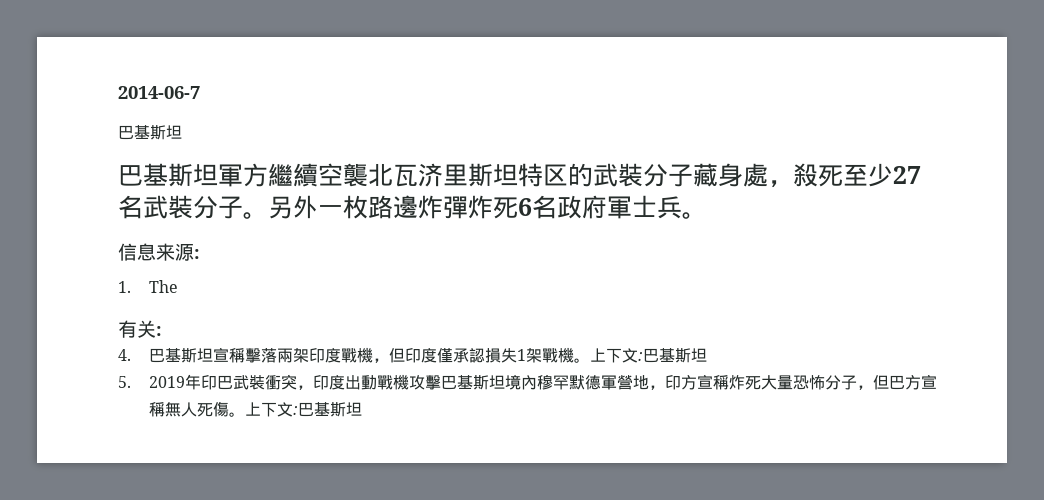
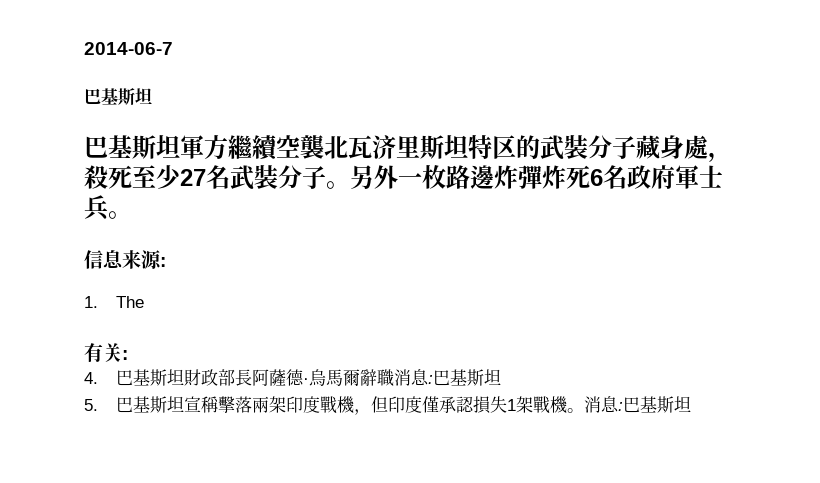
- 4.巴基斯坦宣稱擊落兩架印度戰機，但印度僅承認損失1架戰機。上下文:巴基斯坦
- 5. 2019年印巴武裝衝突，印度出動戰機攻擊巴基斯坦境內穆罕默德軍營地，印方宣稱炸死大量恐怖分子，但巴方宣稱無人死傷。上下文:巴基斯坦
+ 4.巴基斯坦財政部長阿薩德·烏馬爾辭職消息:巴基斯坦
+ 5.巴基斯坦宣稱擊落兩架印度戰機，但印度僅承認損失1架戰機。消息:巴基斯坦

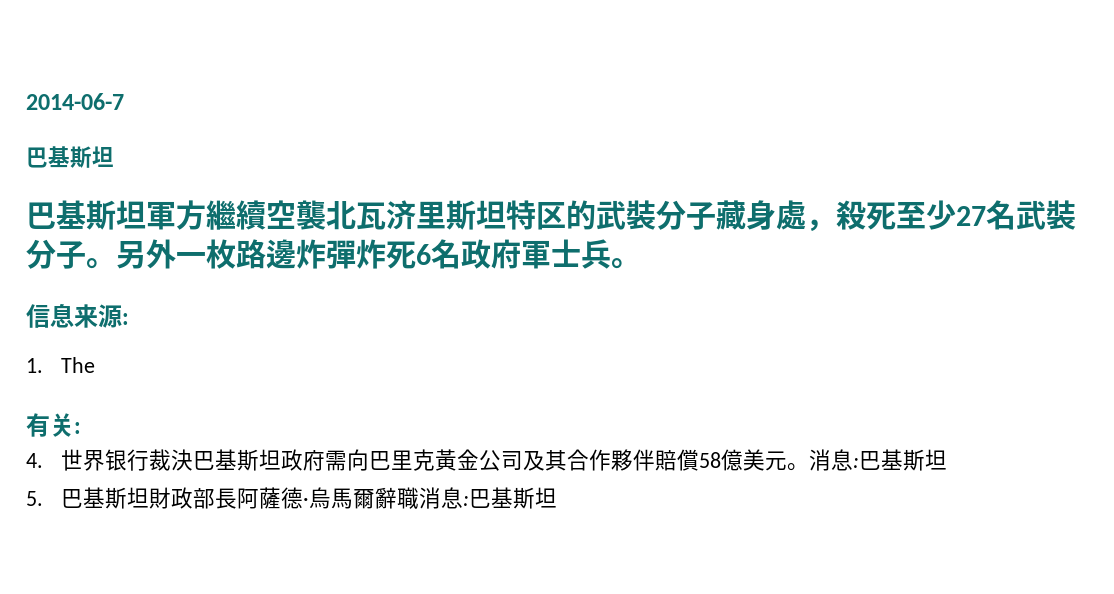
- 4.巴基斯坦財政部長阿薩德·烏馬爾辭職消息:巴基斯坦
+ 4.世界银行裁決巴基斯坦政府需向巴里克黃金公司及其合作夥伴賠償58億美元。消息:巴基斯坦
+ 5.巴基斯坦財政部長阿薩德·烏馬爾辭職消息:巴基斯坦
- 5.巴基斯坦宣稱擊落兩架印度戰機，但印度僅承認損失1架戰機。消息:巴基斯坦

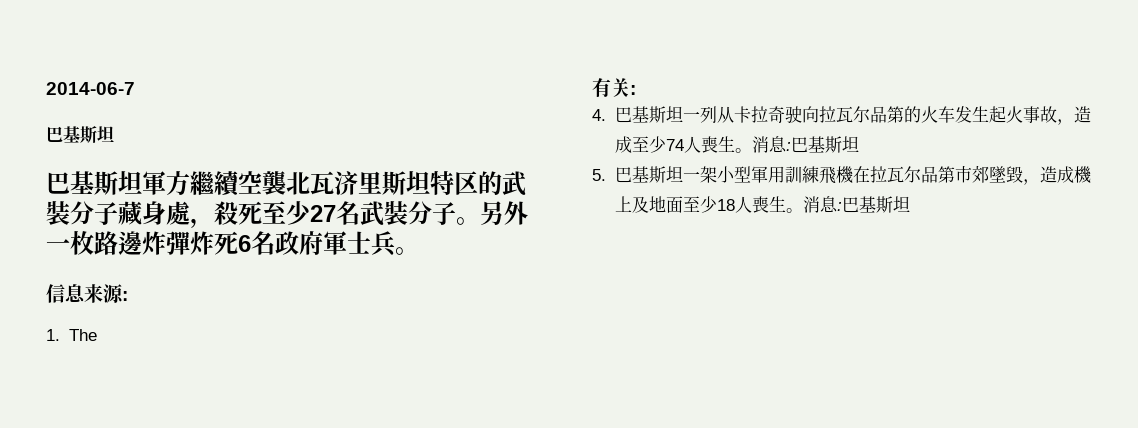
- 4.世界银行裁決巴基斯坦政府需向巴里克黃金公司及其合作夥伴賠償58億美元。
+ 4.巴基斯坦一列从卡拉奇驶向拉瓦尔品第的火车发生起火事故，造成至少74人喪生。
- 5.巴基斯坦財政部長阿薩德·烏馬爾辭職消息:巴基斯坦
+ 5.巴基斯坦一架小型軍用訓練飛機在拉瓦尔品第市郊墜毀，造成機上及地面至少18人喪生。消息:巴基斯坦

